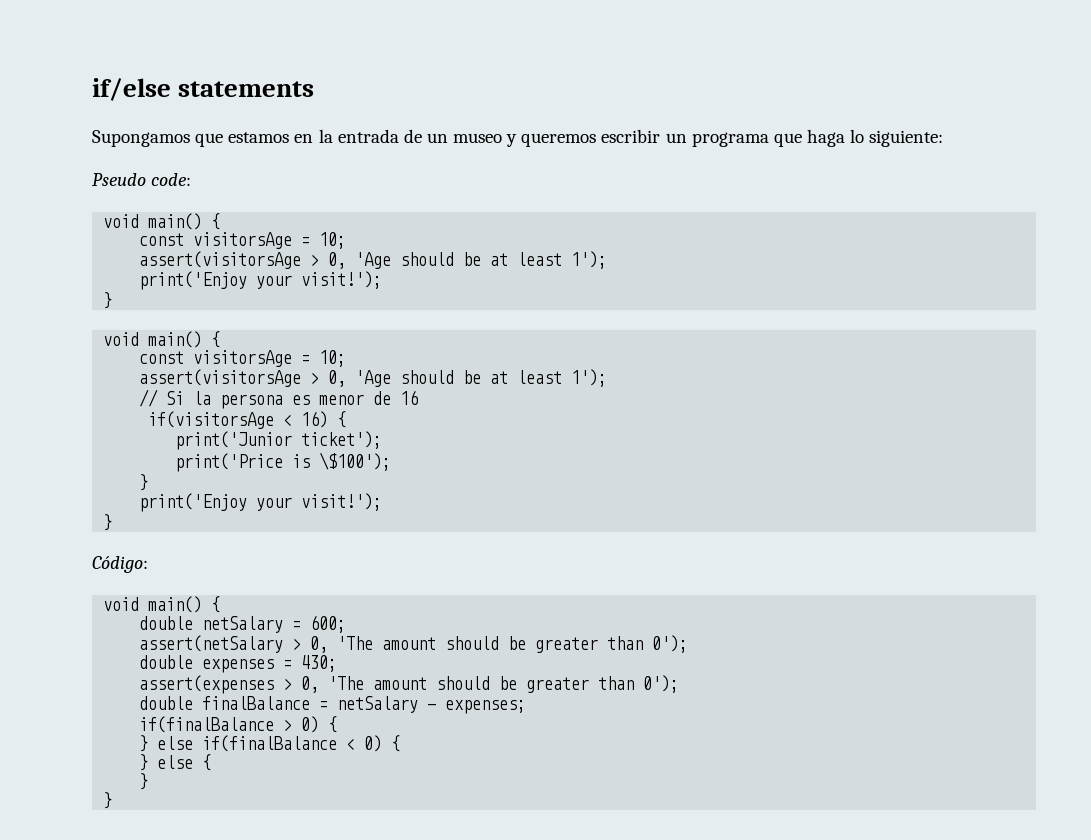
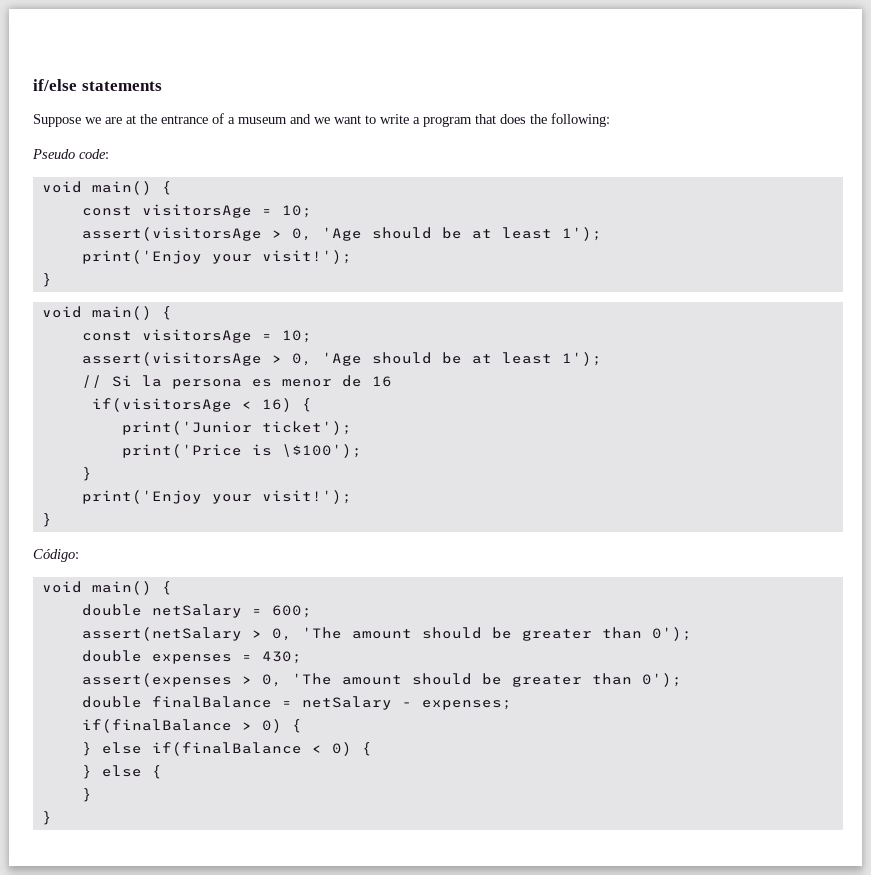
- Supongamos que estamos en la entrada de un museo y queremos escribir un programa que haga lo siguiente:
+ Suppose we are at the entrance of a museum and we want to write a program that does the following:

